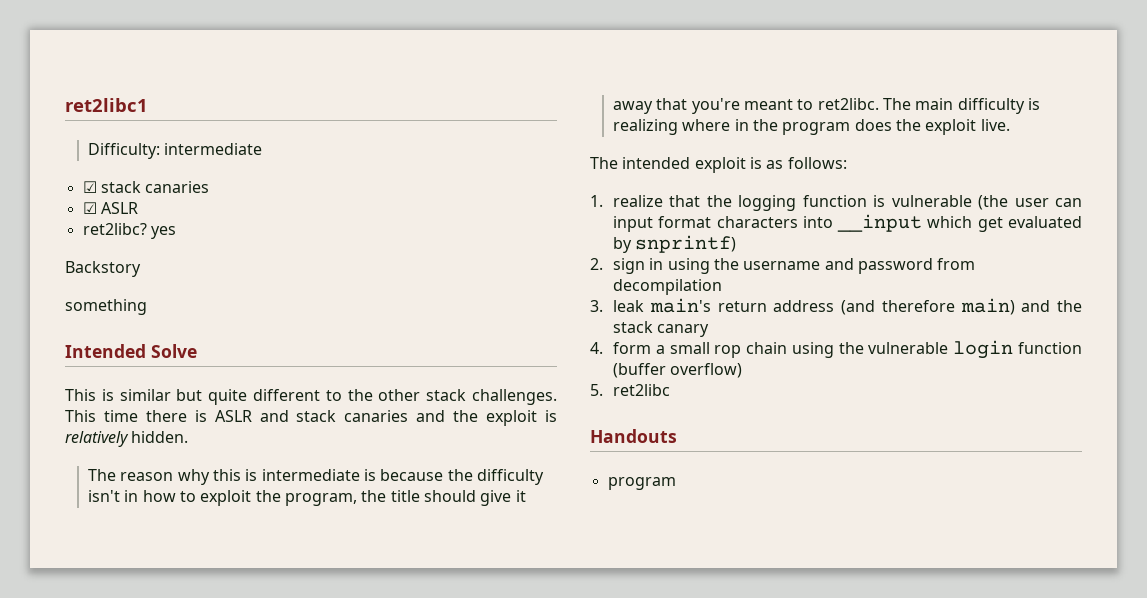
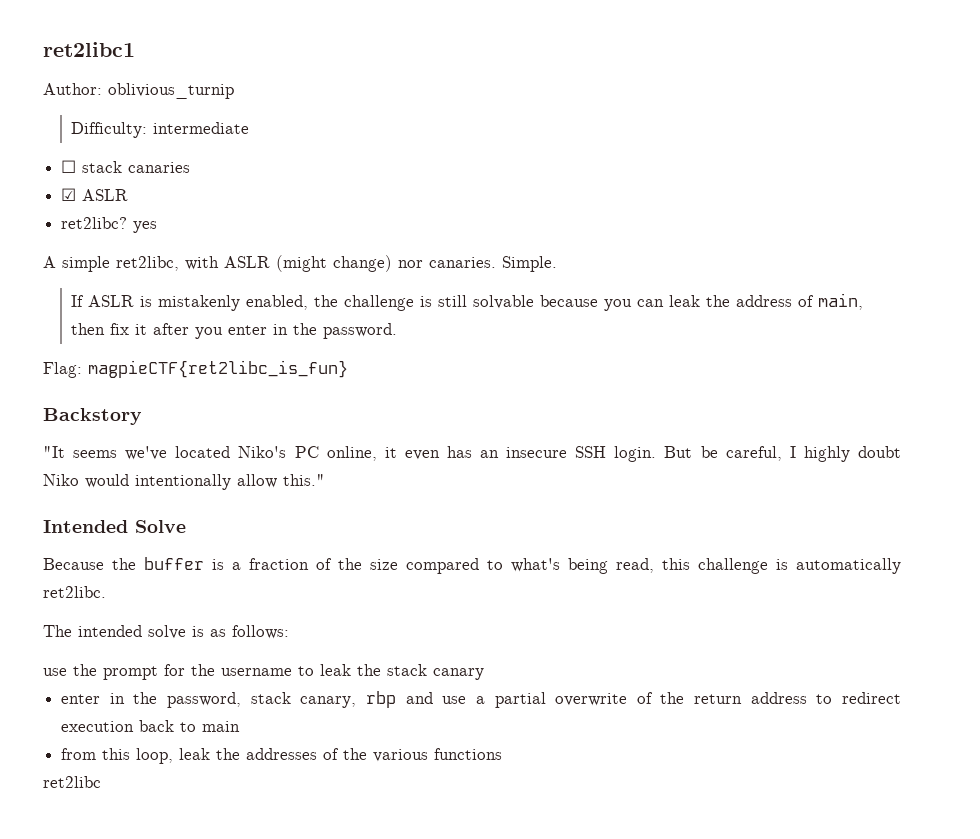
+ Author: oblivious_turnip
- ☑ stack canaries
+ ☐ stack canaries
+ A simple ret2libc, with ASLR (might change) nor canaries. Simple.
+ If ASLR is mistakenly enabled, the challenge is still solvable because you can leak the address of main, then fix it after you enter in the password.
+ Flag: magpieCTF{ret2libc_is_fun}
  Backstory
- something
+ "It seems we've located Niko's PC online, it even has an insecure SSH login. But be careful, I highly doubt Niko would intentionally allow this."
  Intended Solve
- This is similar but quite different to the other stack challenges. This time there is ASLR and stack canaries and the exploit is relatively hidden.
- The reason why this is intermediate is because the difficulty isn't in how to exploit the program, the title should give it away that you're meant to ret2libc. The main difficulty is realizing where in the program does the exploit live.
+ Because the buffer is a fraction of the size compared to what's being read, this challenge is automatically ret2libc.
- The intended exploit is as follows:
+ The intended solve is as follows:
- 1. realize that the logging function is vulnerable (the user can input format characters into __input which get evaluated by snprintf)
- 2. sign in using the username and password from decompilation
- 3. leak main's return address (and therefore main) and the stack canary
- 4. form a small rop chain using the vulnerable login function (buffer overflow)
- 5. ret2libc
+ use the prompt for the username to leak the stack canary
+ enter in the password, stack canary, rbp and use a partial overwrite of the return address to redirect execution back to main
+ from this loop, leak the addresses of the various functions
+ ret2libc
- Handouts
- program

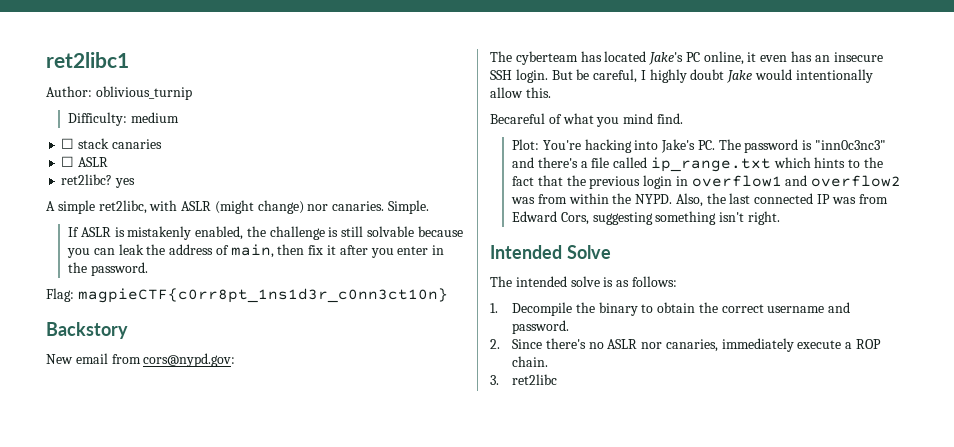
- Difficulty: intermediate
+ Difficulty: medium
- ☑ ASLR
+ ☐ ASLR
- Flag: magpieCTF{ret2libc_is_fun}
+ Flag: magpieCTF{c0rr8pt_1ns1d3r_c0nn3ct10n}
- "It seems we've located Niko's PC online, it even has an insecure SSH login.
+ New email from cors@nypd.gov:
+ The cyberteam has located Jake's PC online, it even has an insecure SSH login.
- But be careful, I highly doubt Niko would intentionally allow this."
+ But be careful, I highly doubt Jake would intentionally allow this.
+ Becareful of what you mind find.
+ Plot: You're hacking into Jake's PC. The password is "inn0c3nc3" and there's a file called ip_range.txt which hints to the fact that the previous login in overflow1 and overflow2 was from within the NYPD. Also, the last connected IP was from Edward Cors, suggesting something isn't right.
  Intended Solve
- Because the buffer is a fraction of the size compared to what's being read, this challenge is automatically ret2libc.
- use the prompt for the username to leak the stack canary
- enter in the password, stack canary, rbp and use a partial overwrite of the return address to redirect execution back to main
- from this loop, leak the addresses of the various functions
- ret2libc
+ 1. Decompile the binary to obtain the correct username and password.
+ 2. Since there's no ASLR nor canaries, immediately execute a ROP chain.
+ 3. ret2libc

